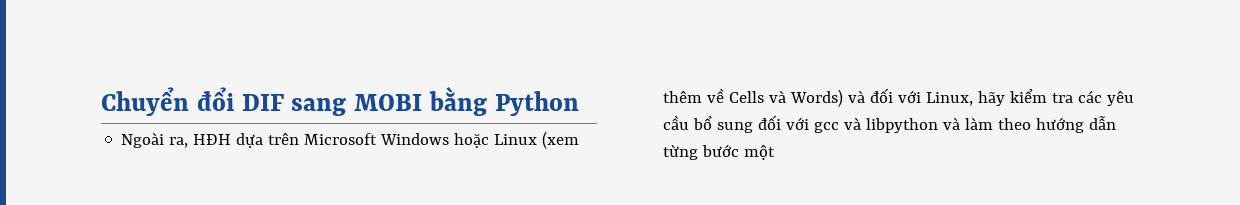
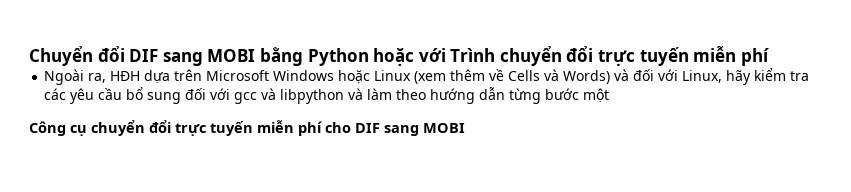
- Chuyển đổi DIF sang MOBI bằng Python
+ Chuyển đổi DIF sang MOBI bằng Python hoặc với Trình chuyển đổi trực tuyến miễn phí
+ Công cụ chuyển đổi trực tuyến miễn phí cho DIF sang MOBI

